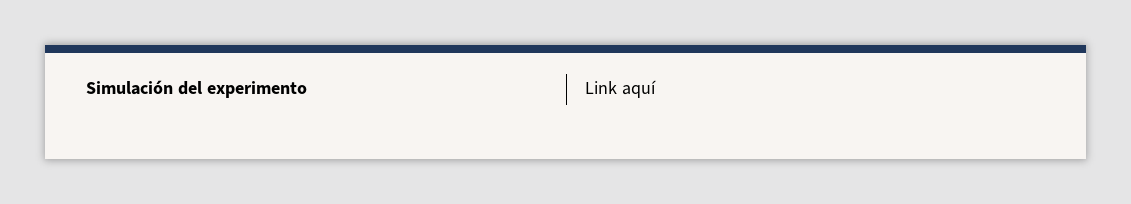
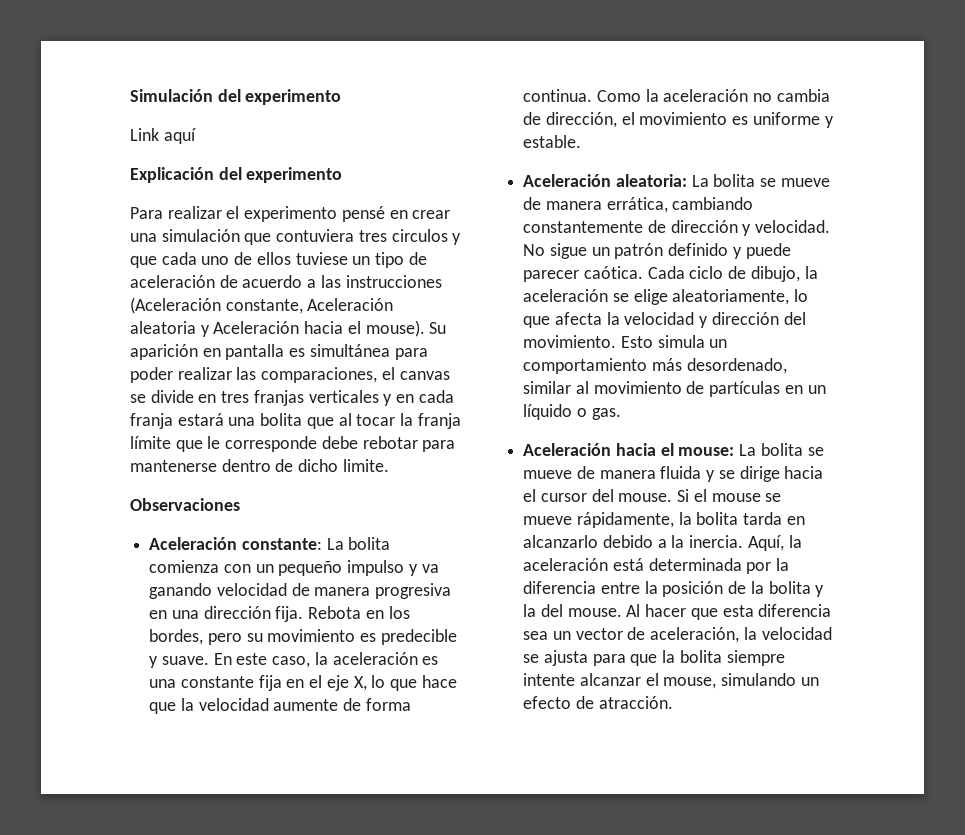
+ Explicación del experimento
+ Para realizar el experimento pensé en crear una simulación que contuviera tres circulos y que cada uno de ellos tuviese un tipo de aceleración de acuerdo a las instrucciones (Aceleración constante, Aceleración aleatoria y Aceleración hacia el mouse). Su aparición en pantalla es simultánea para poder realizar las comparaciones, el canvas se divide en tres franjas verticales y en cada franja estará una bolita que al tocar la franja límite que le corresponde debe rebotar para mantenerse dentro de dicho limite.
+ Observaciones
+ Aceleración constante: La bolita comienza con un pequeño impulso y va ganando velocidad de manera progresiva en una dirección fija. Rebota en los bordes, pero su movimiento es predecible y suave. En este caso, la aceleración es una constante fija en el eje X, lo que hace que la velocidad aumente de forma continua. Como la aceleración no cambia de dirección, el movimiento es uniforme y estable.
+ Aceleración aleatoria: La bolita se mueve de manera errática, cambiando constantemente de dirección y velocidad. No sigue un patrón definido y puede parecer caótica. Cada ciclo de dibujo, la aceleración se elige aleatoriamente, lo que afecta la velocidad y dirección del movimiento. Esto simula un comportamiento más desordenado, similar al movimiento de partículas en un líquido o gas.
+ Aceleración hacia el mouse: La bolita se mueve de manera fluida y se dirige hacia el cursor del mouse. Si el mouse se mueve rápidamente, la bolita tarda en alcanzarlo debido a la inercia. Aquí, la aceleración está determinada por la diferencia entre la posición de la bolita y la del mouse. Al hacer que esta diferencia sea un vector de aceleración, la velocidad se ajusta para que la bolita siempre intente alcanzar el mouse, simulando un efecto de atracción.

